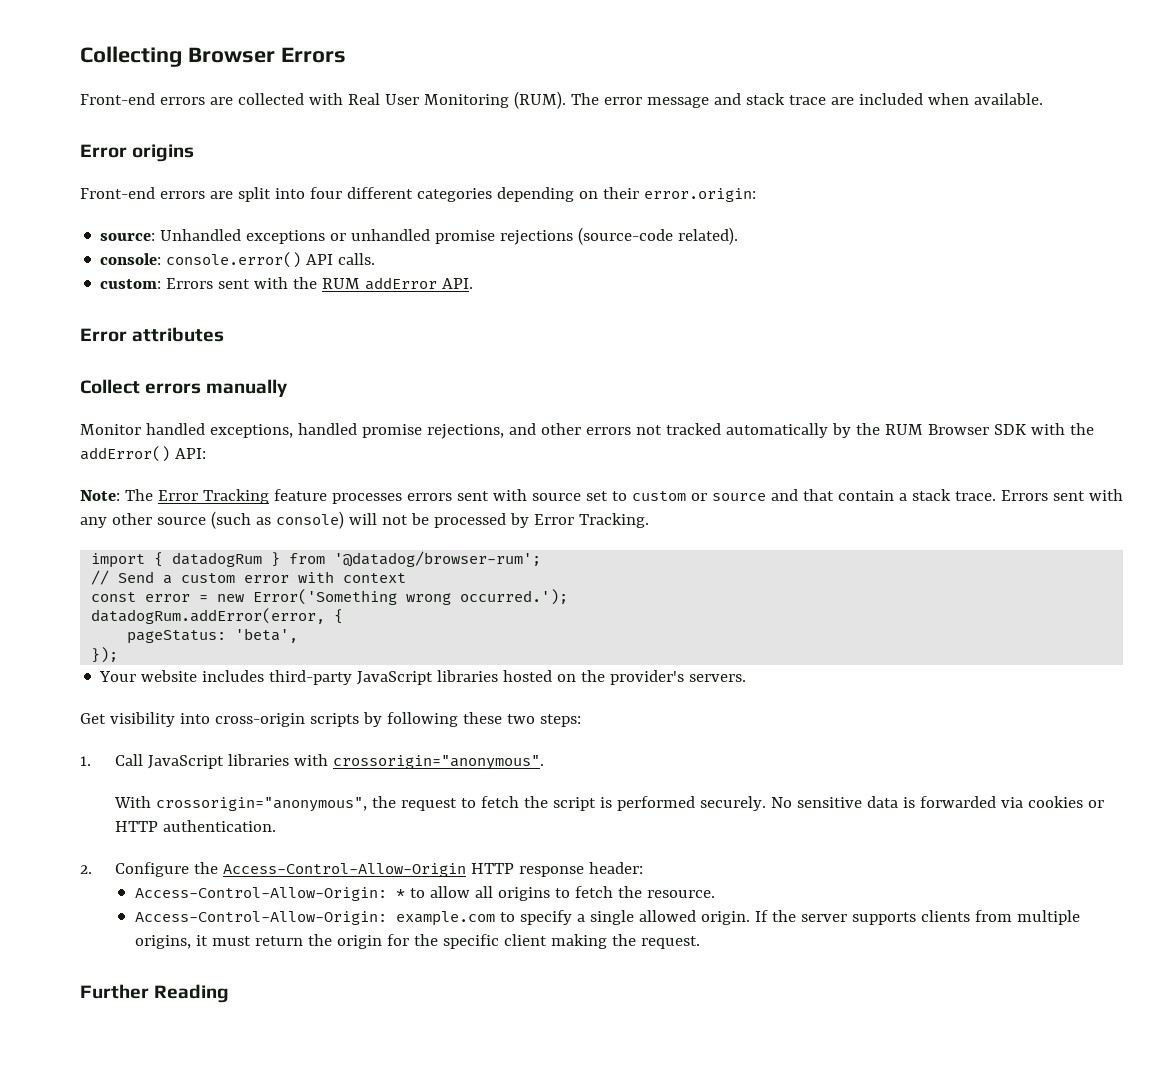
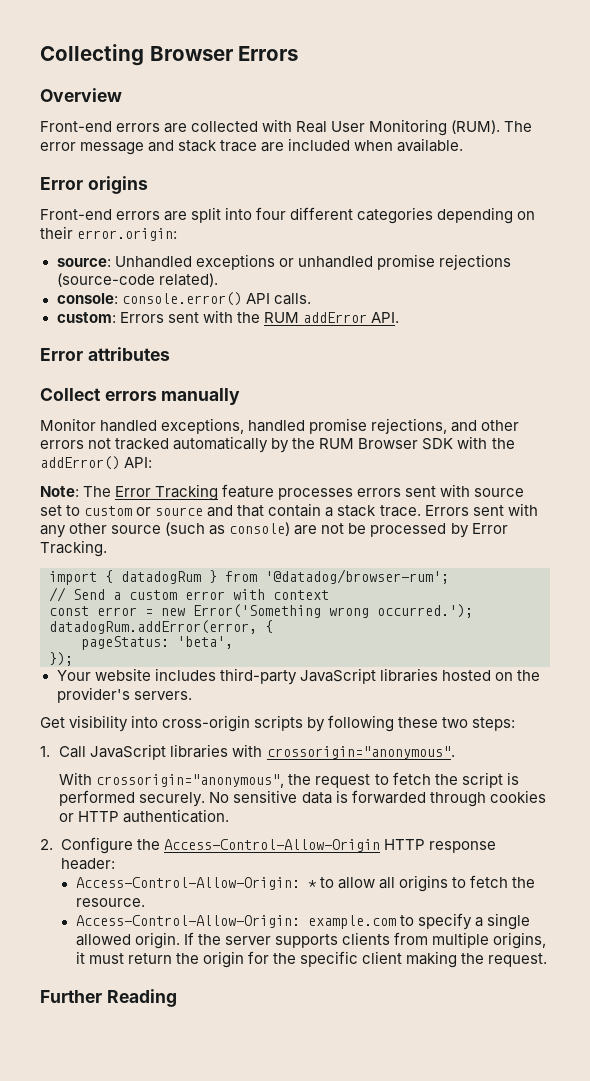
+ Overview
- Errors sent with any other source (such as console) will not be processed by Error Tracking.
+ Errors sent with any other source (such as console) are not be processed by Error Tracking.
- No sensitive data is forwarded via cookies or HTTP authentication.
+ No sensitive data is forwarded through cookies or HTTP authentication.

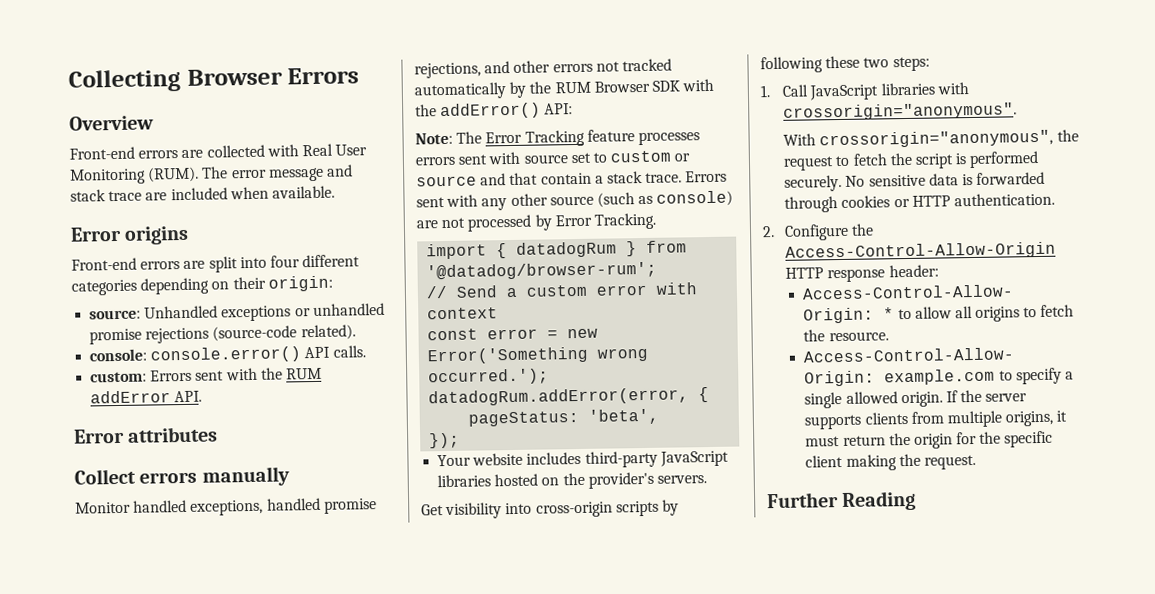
- Front-end errors are split into four different categories depending on their error.origin:
+ Front-end errors are split into four different categories depending on their origin:
- Errors sent with any other source (such as console) are not be processed by Error Tracking.
+ Errors sent with any other source (such as console) are not processed by Error Tracking.

